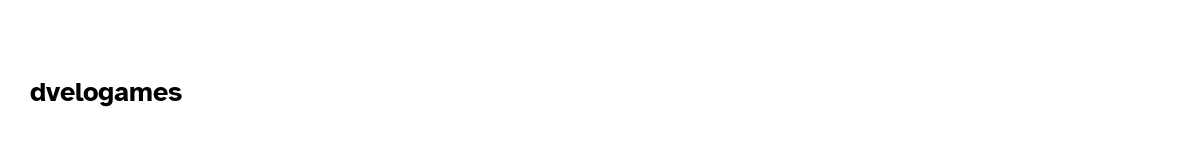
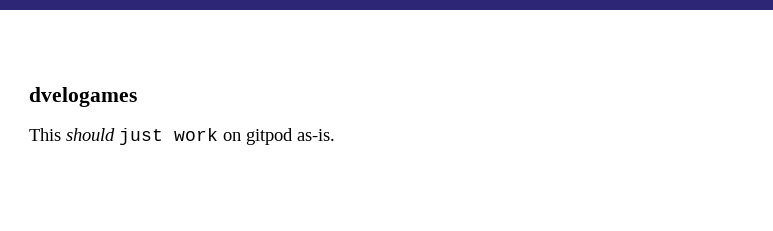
+ This should just work on gitpod as-is.

